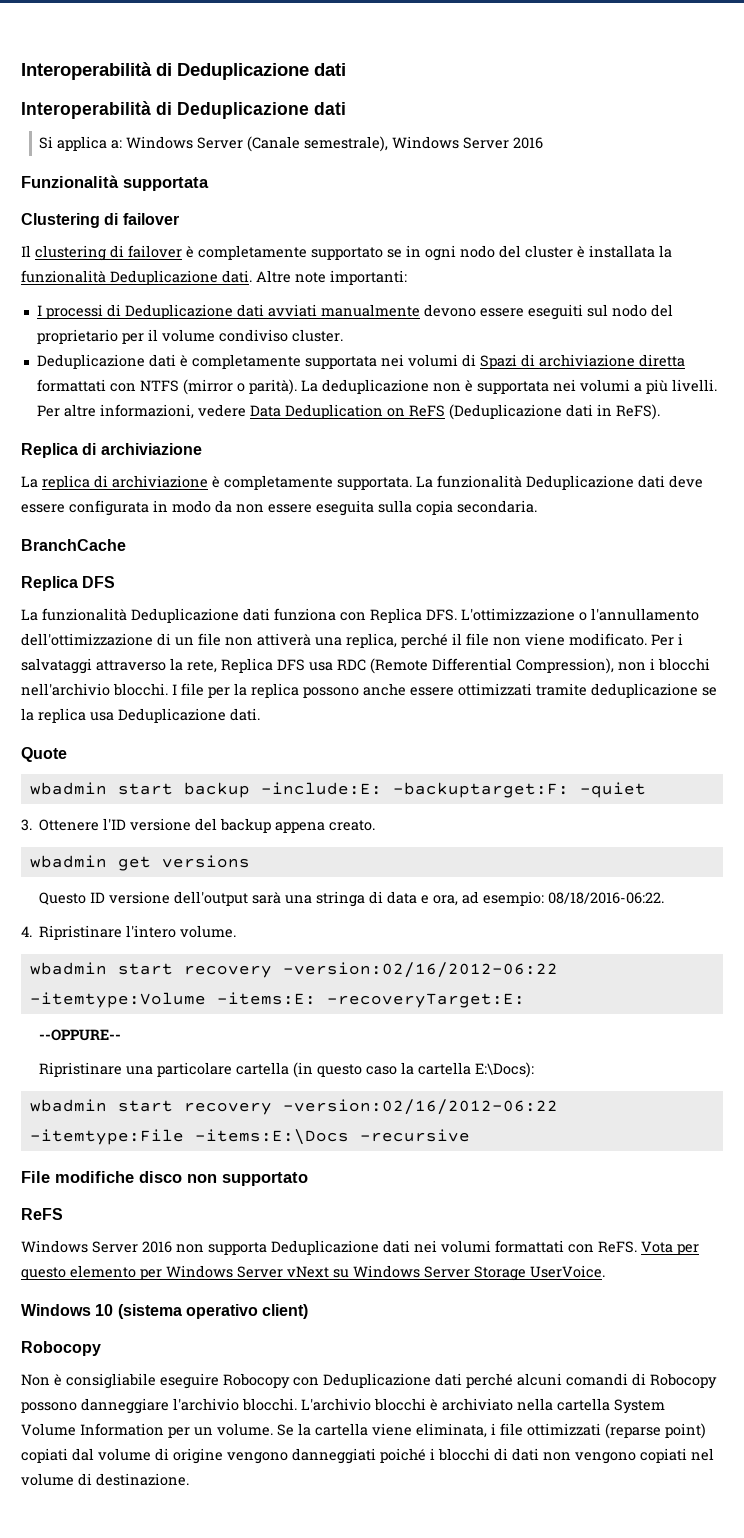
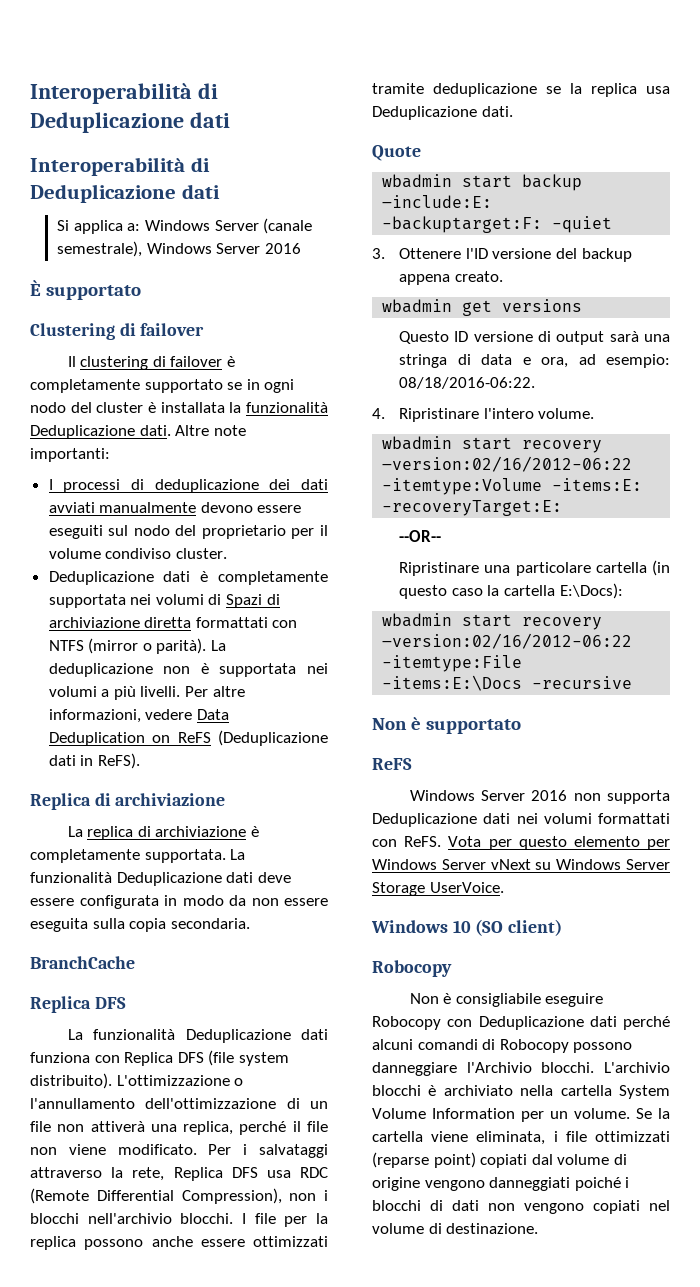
- Si applica a: Windows Server (Canale semestrale), Windows Server 2016
+ Si applica a: Windows Server (canale semestrale), Windows Server 2016
- Funzionalità supportata
+ È supportato
- I processi di Deduplicazione dati avviati manualmente devono essere eseguiti sul nodo del proprietario per il volume condiviso cluster.
+ I processi di deduplicazione dei dati avviati manualmente devono essere eseguiti sul nodo del proprietario per il volume condiviso cluster.
- La funzionalità Deduplicazione dati funziona con Replica DFS. L'ottimizzazione o l'annullamento dell'ottimizzazione di un file non attiverà una replica, perché il file non viene modificato.
+ La funzionalità Deduplicazione dati funziona con Replica DFS (file system distribuito). L'ottimizzazione o l'annullamento dell'ottimizzazione di un file non attiverà una replica, perché il file non viene modificato.
- Questo ID versione dell'output sarà una stringa di data e ora, ad esempio: 08/18/2016-06:22.
+ Questo ID versione di output sarà una stringa di data e ora, ad esempio: 08/18/2016-06:22.
- --OPPURE--
+ --OR--
- File modifiche disco non supportato
+ Non è supportato
- Windows 10 (sistema operativo client)
+ Windows 10 (SO client)
- Non è consigliabile eseguire Robocopy con Deduplicazione dati perché alcuni comandi di Robocopy possono danneggiare l'archivio blocchi.
+ Non è consigliabile eseguire Robocopy con Deduplicazione dati perché alcuni comandi di Robocopy possono danneggiare l'Archivio blocchi.

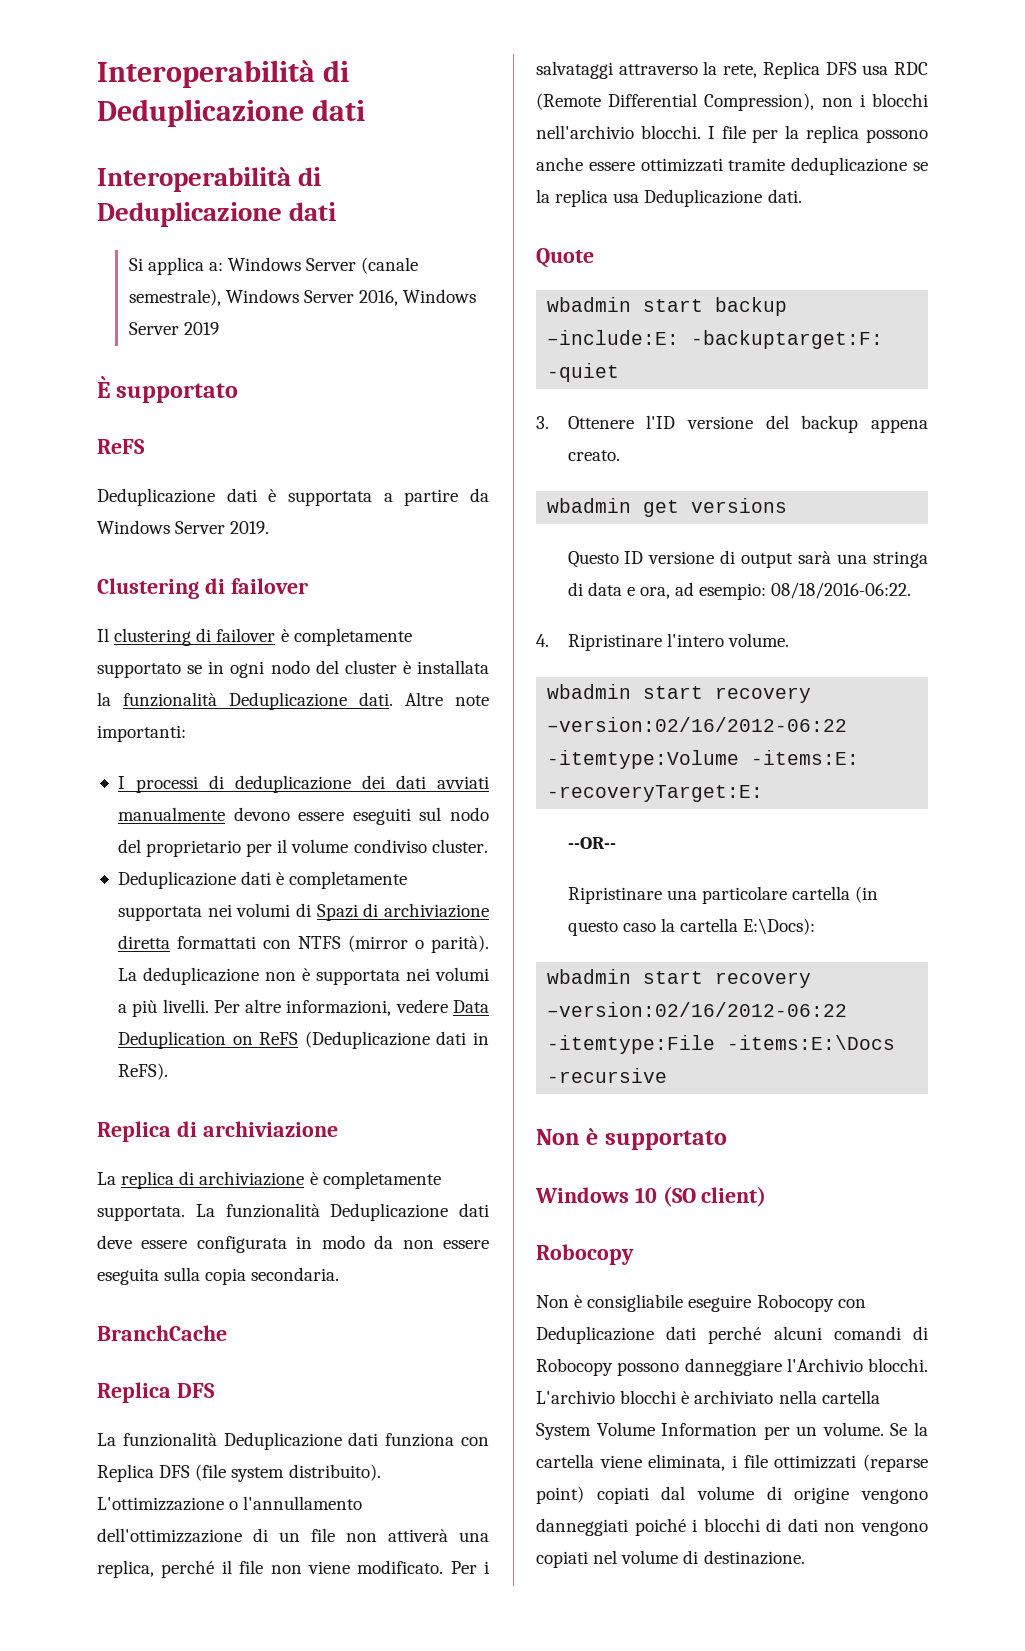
- Si applica a: Windows Server (canale semestrale), Windows Server 2016
+ Si applica a: Windows Server (canale semestrale), Windows Server 2016, Windows Server 2019
  È supportato
+ ReFS
+ Deduplicazione dati è supportata a partire da Windows Server 2019.
  Non è supportato
- ReFS
- Windows Server 2016 non supporta Deduplicazione dati nei volumi formattati con ReFS. Vota per questo elemento per Windows Server vNext su Windows Server Storage UserVoice.

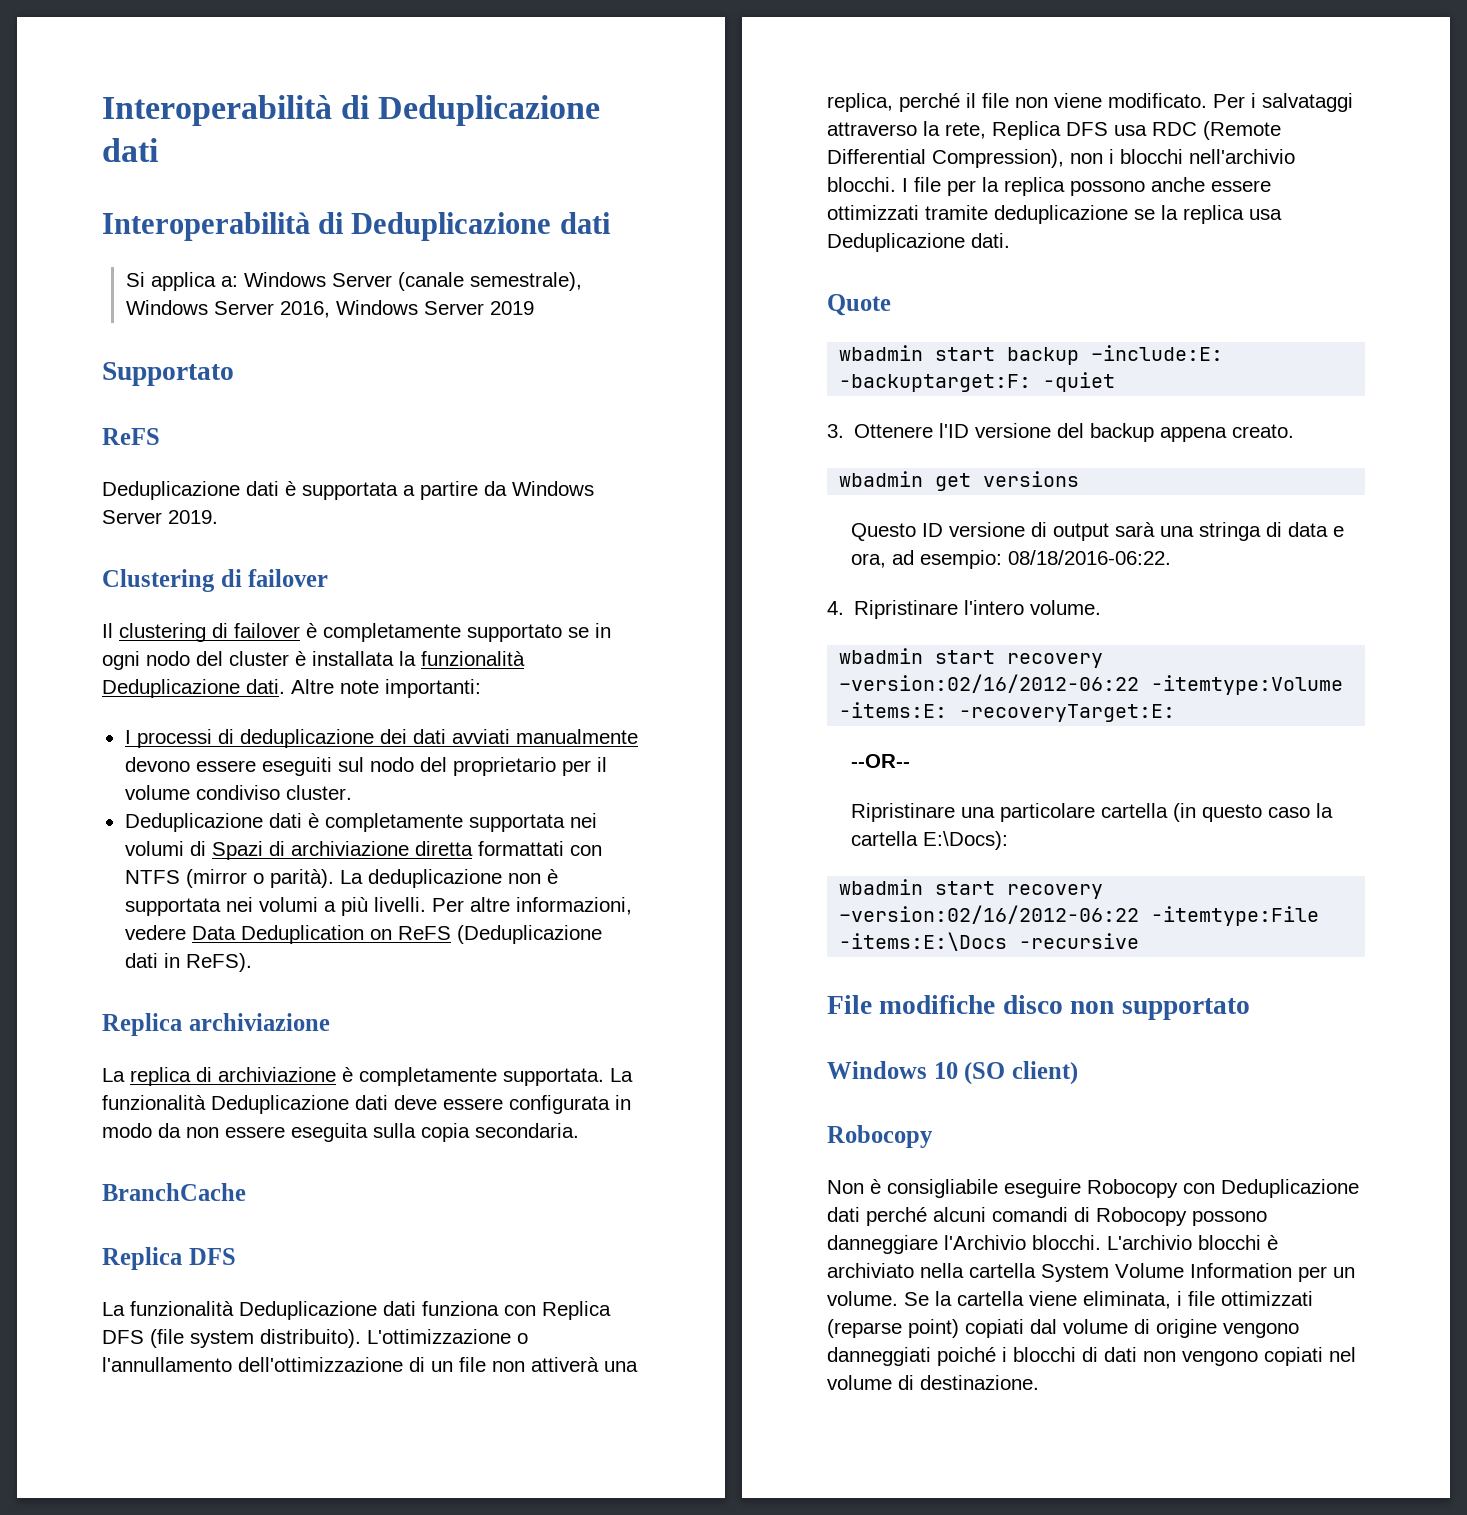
- È supportato
+ Supportato
- Replica di archiviazione
+ Replica archiviazione
- Non è supportato
+ File modifiche disco non supportato

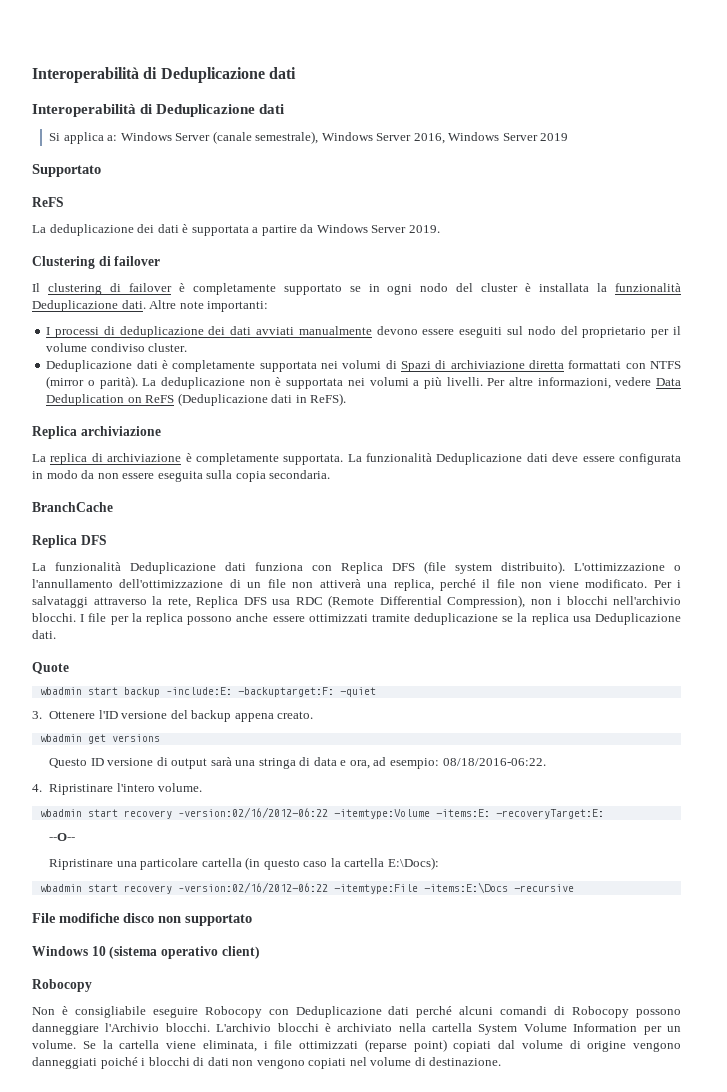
- Deduplicazione dati è supportata a partire da Windows Server 2019.
+ La deduplicazione dei dati è supportata a partire da Windows Server 2019.
- --OR--
+ --O--
- Windows 10 (SO client)
+ Windows 10 (sistema operativo client)

